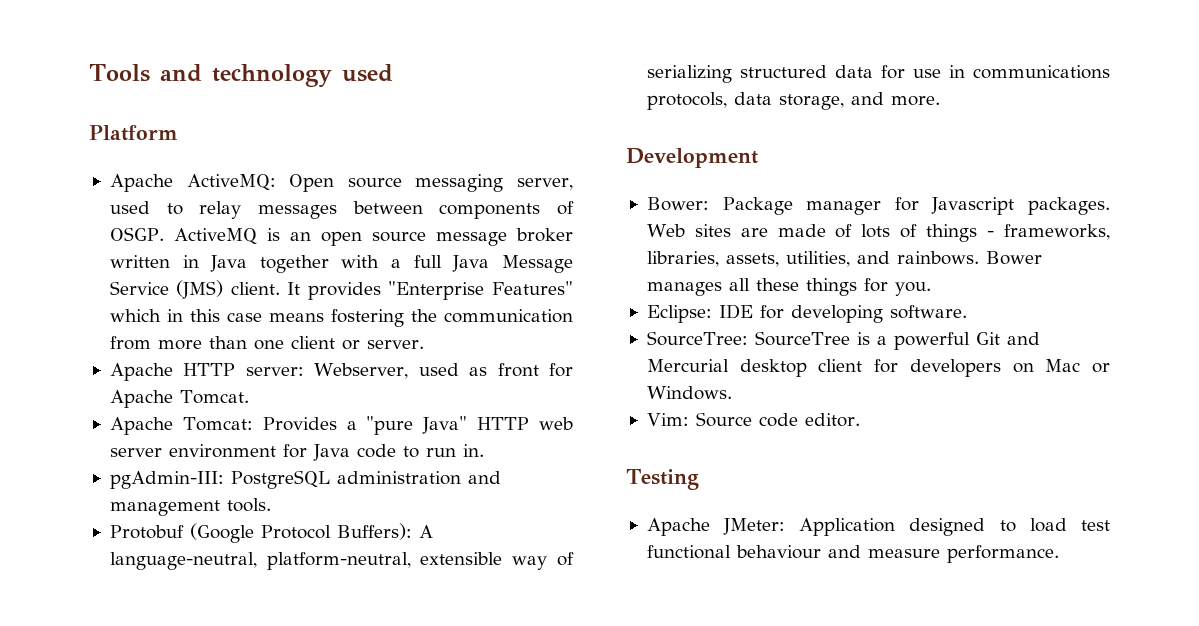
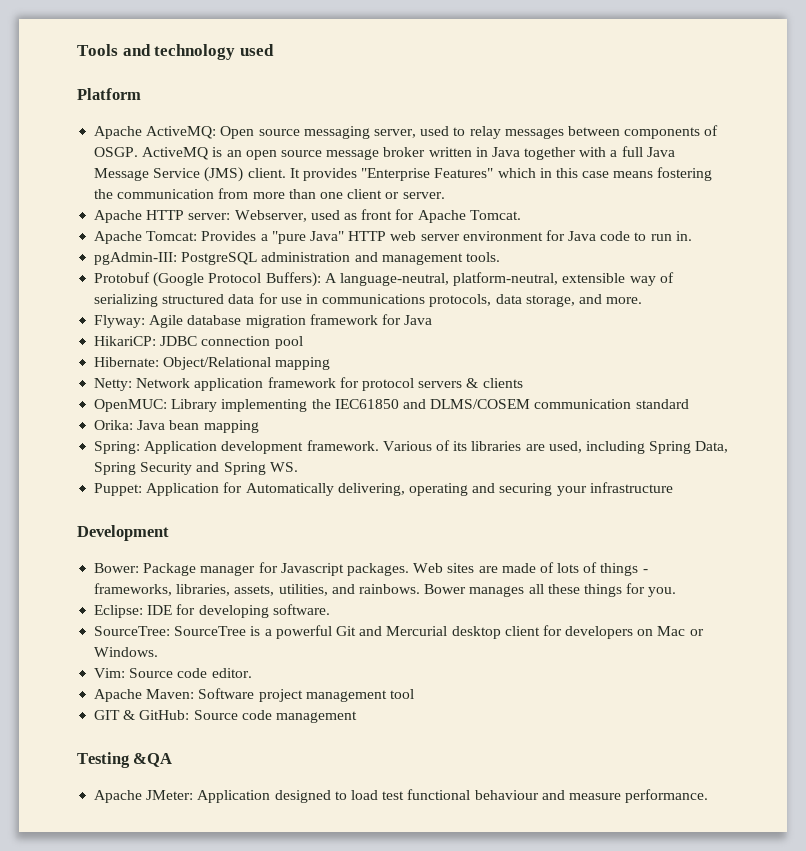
+ Flyway: Agile database migration framework for Java
+ HikariCP: JDBC connection pool
+ Hibernate: Object/Relational mapping
+ Netty: Network application framework for protocol servers & clients
+ OpenMUC: Library implementing the IEC61850 and DLMS/COSEM communication standard
+ Orika: Java bean mapping
+ Spring: Application development framework. Various of its libraries are used, including Spring Data, Spring Security and Spring WS.
+ Puppet: Application for Automatically delivering, operating and securing your infrastructure
+ Apache Maven: Software project management tool
+ GIT & GitHub: Source code management
- Testing
+ Testing &QA

